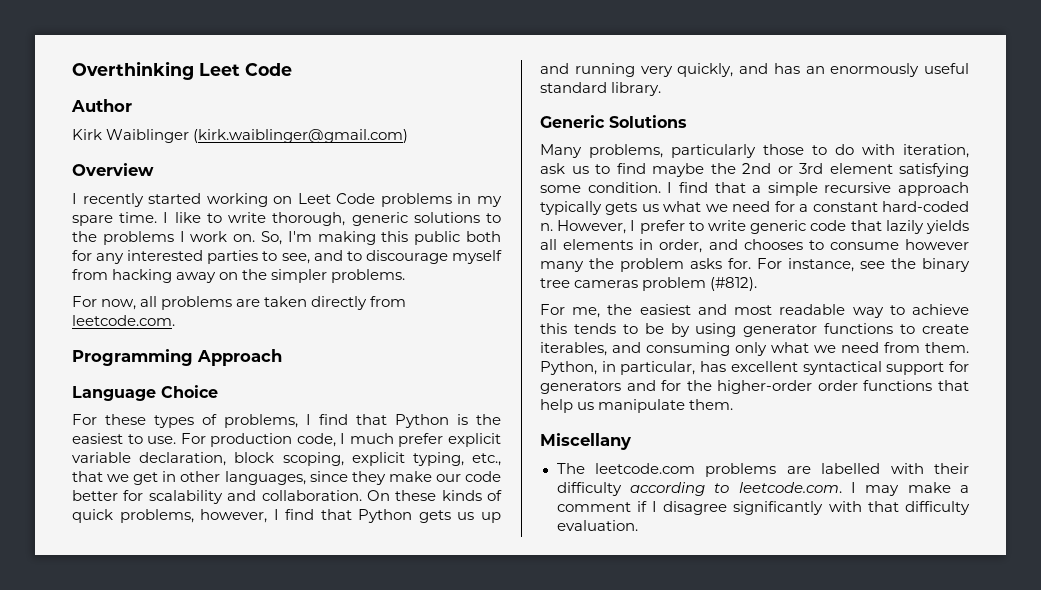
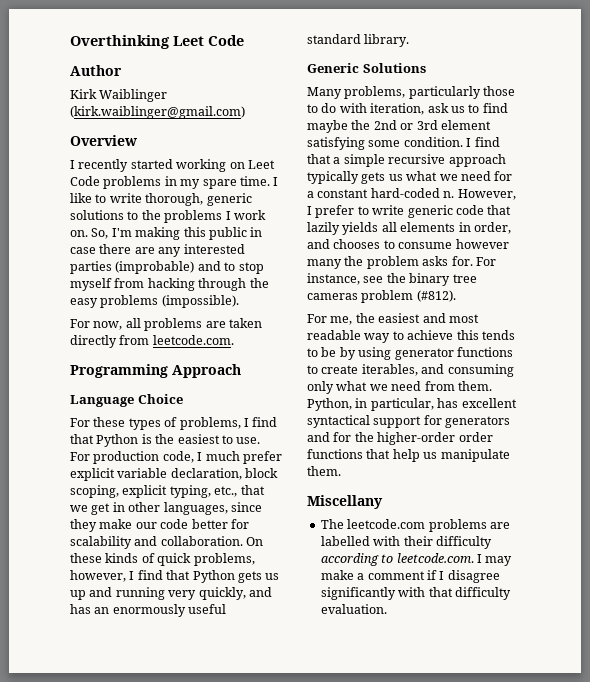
- So, I'm making this public both for any interested parties to see, and to discourage myself from hacking away on the simpler problems.
+ So, I'm making this public in case there are any interested parties (improbable) and to stop myself from hacking through the easy problems (impossible).

